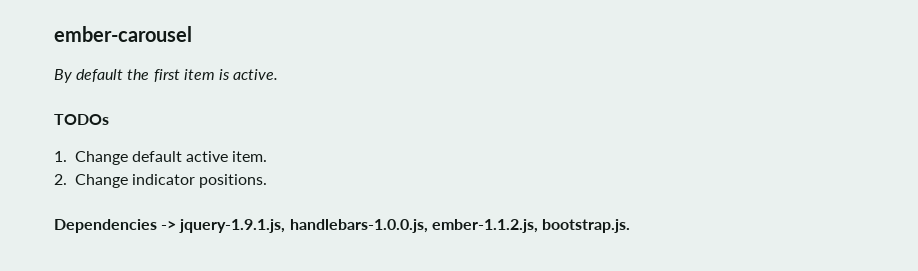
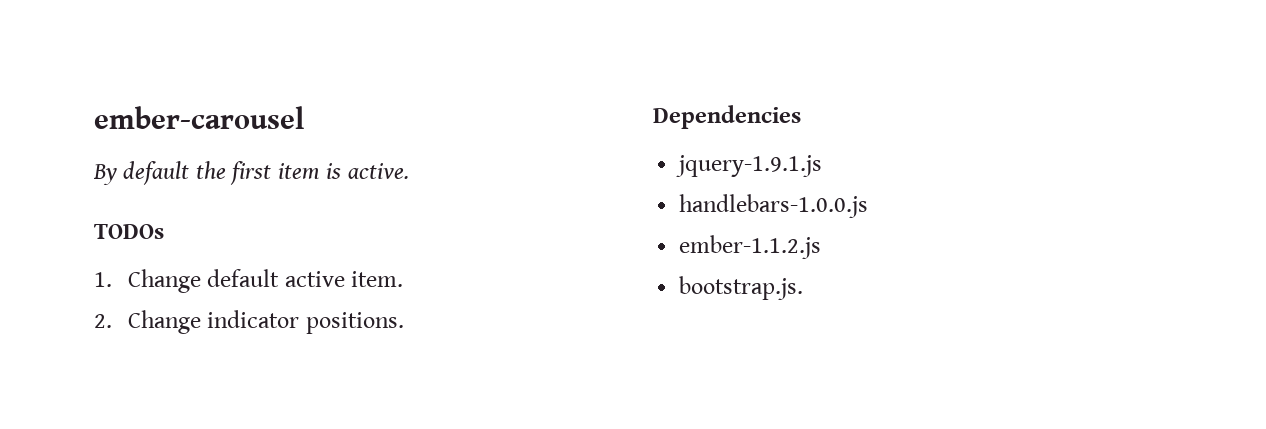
- Dependencies -> jquery-1.9.1.js, handlebars-1.0.0.js, ember-1.1.2.js, bootstrap.js.
+ Dependencies
+ jquery-1.9.1.js
+ handlebars-1.0.0.js
+ ember-1.1.2.js
+ bootstrap.js.

